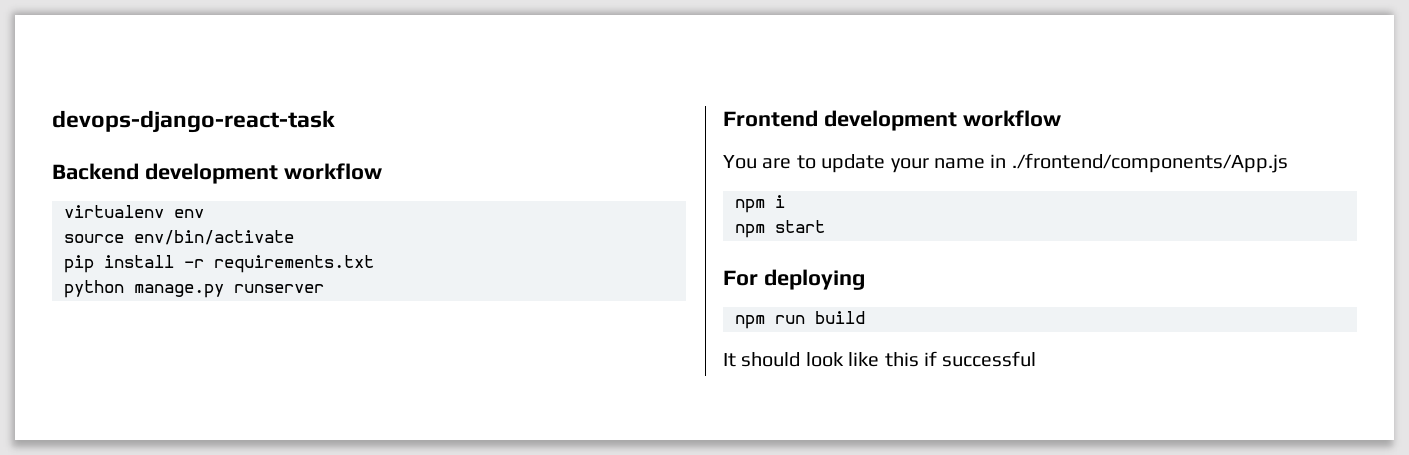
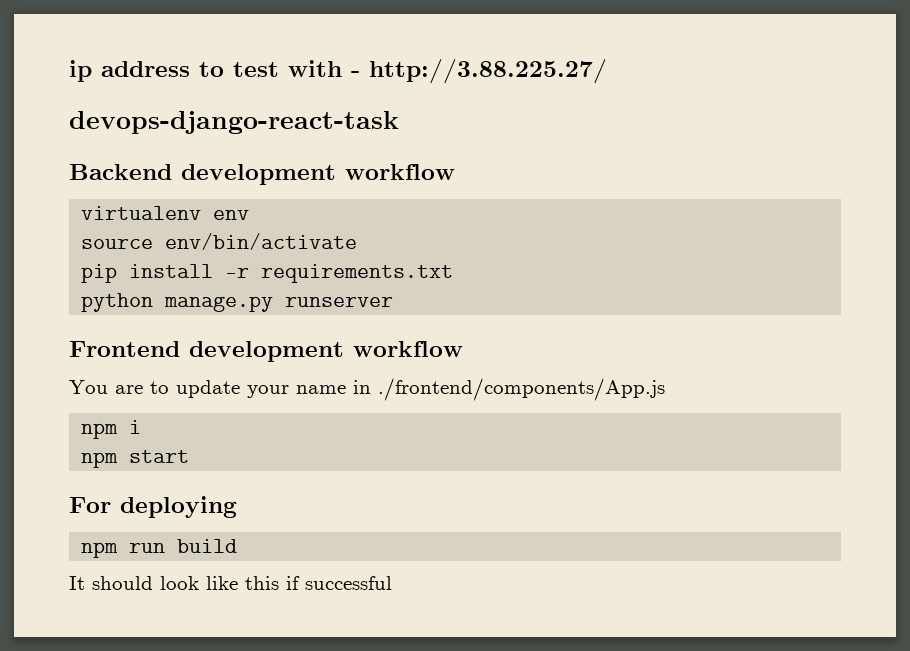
+ ip address to test with - http://3.88.225.27/

